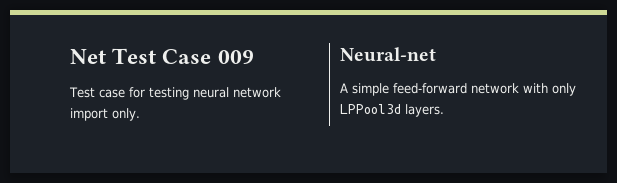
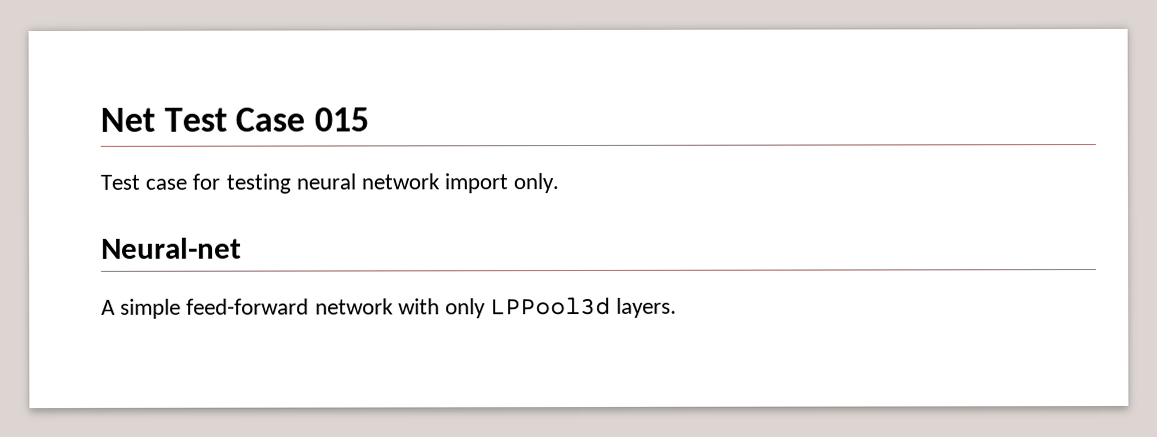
- Net Test Case 009
+ Net Test Case 015

